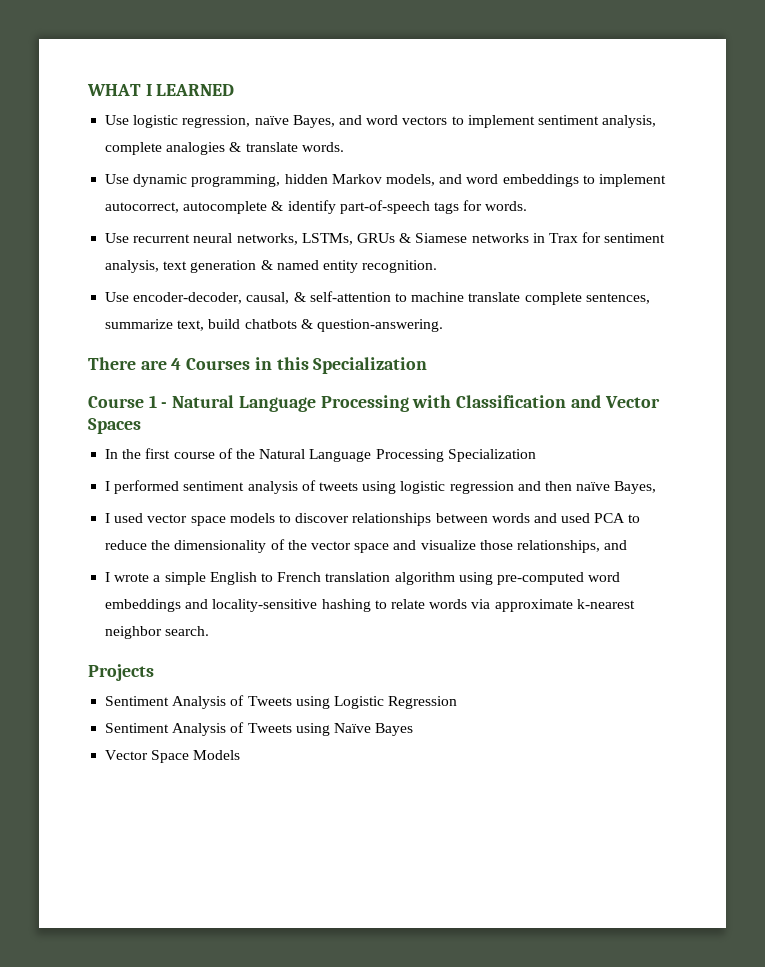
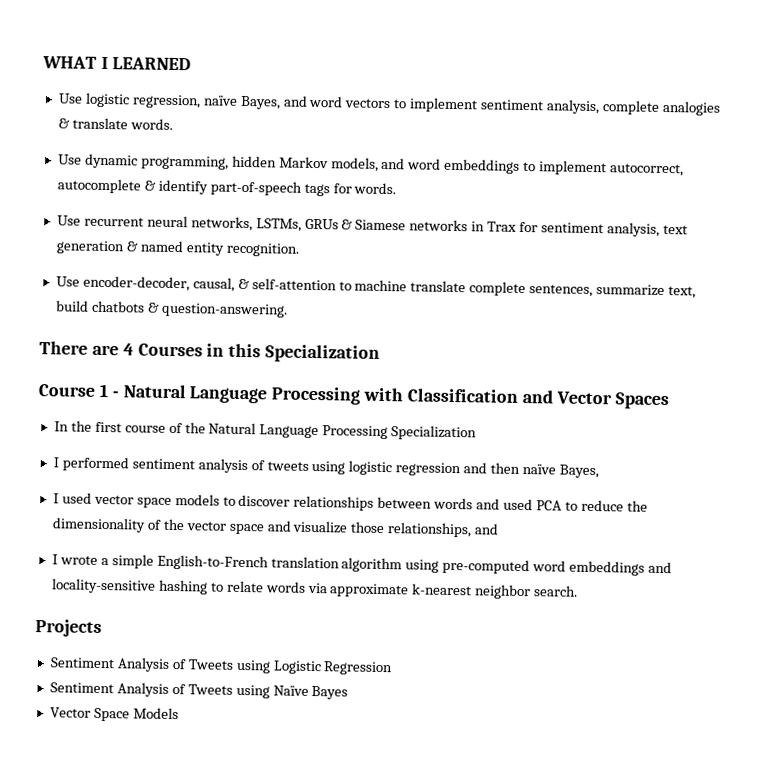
- I wrote a simple English to French translation algorithm using pre-computed word embeddings and locality-sensitive hashing to relate words via approximate k-nearest neighbor search.
+ I wrote a simple English-to-French translation algorithm using pre-computed word embeddings and locality-sensitive hashing to relate words via approximate k-nearest neighbor search.

